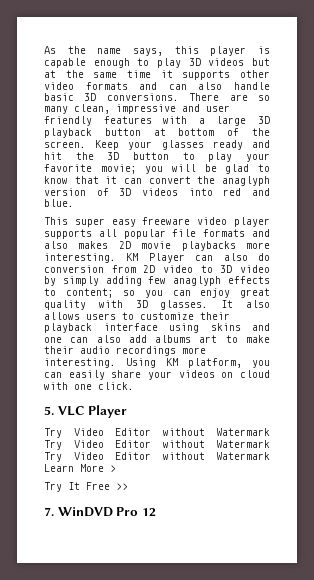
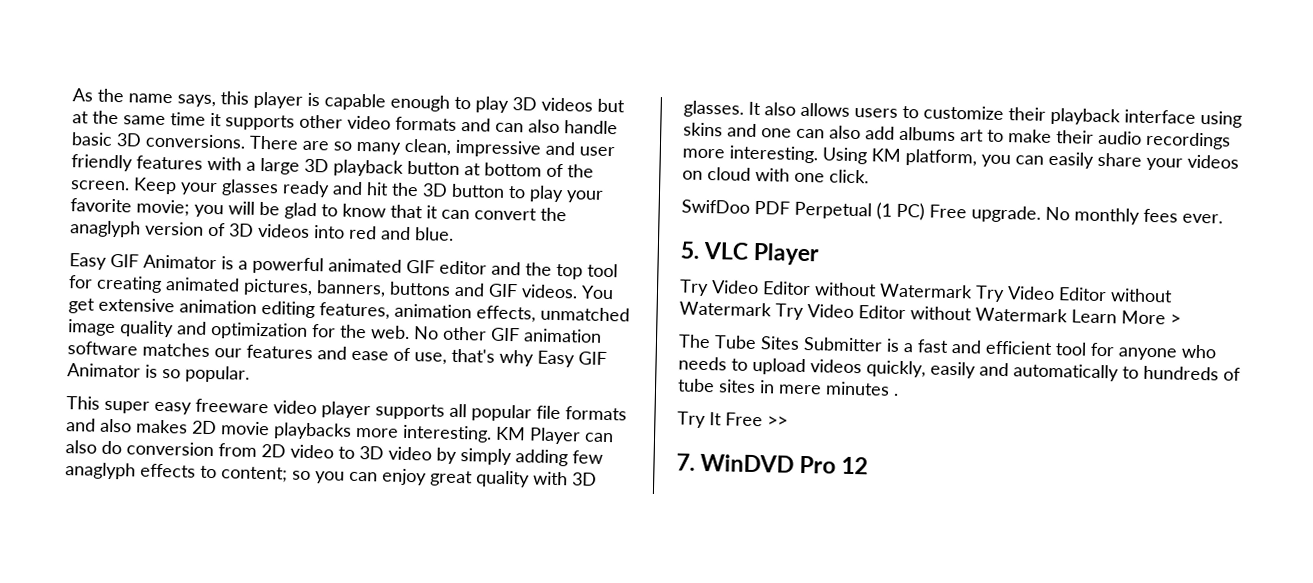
+ Easy GIF Animator is a powerful animated GIF editor and the top tool for creating animated pictures, banners, buttons and GIF videos. You get extensive animation editing features, animation effects, unmatched image quality and optimization for the web. No other GIF animation software matches our features and ease of use, that's why Easy GIF Animator is so popular.
+ SwifDoo PDF Perpetual (1 PC) Free upgrade. No monthly fees ever.
+ The Tube Sites Submitter is a fast and efficient tool for anyone who needs to upload videos quickly, easily and automatically to hundreds of tube sites in mere minutes .

